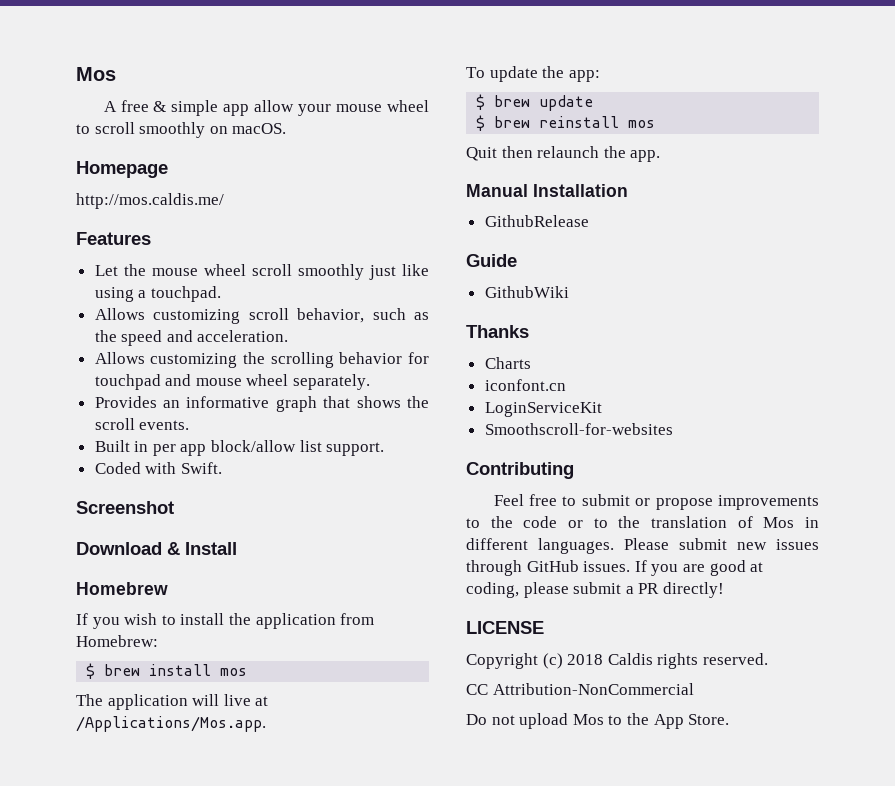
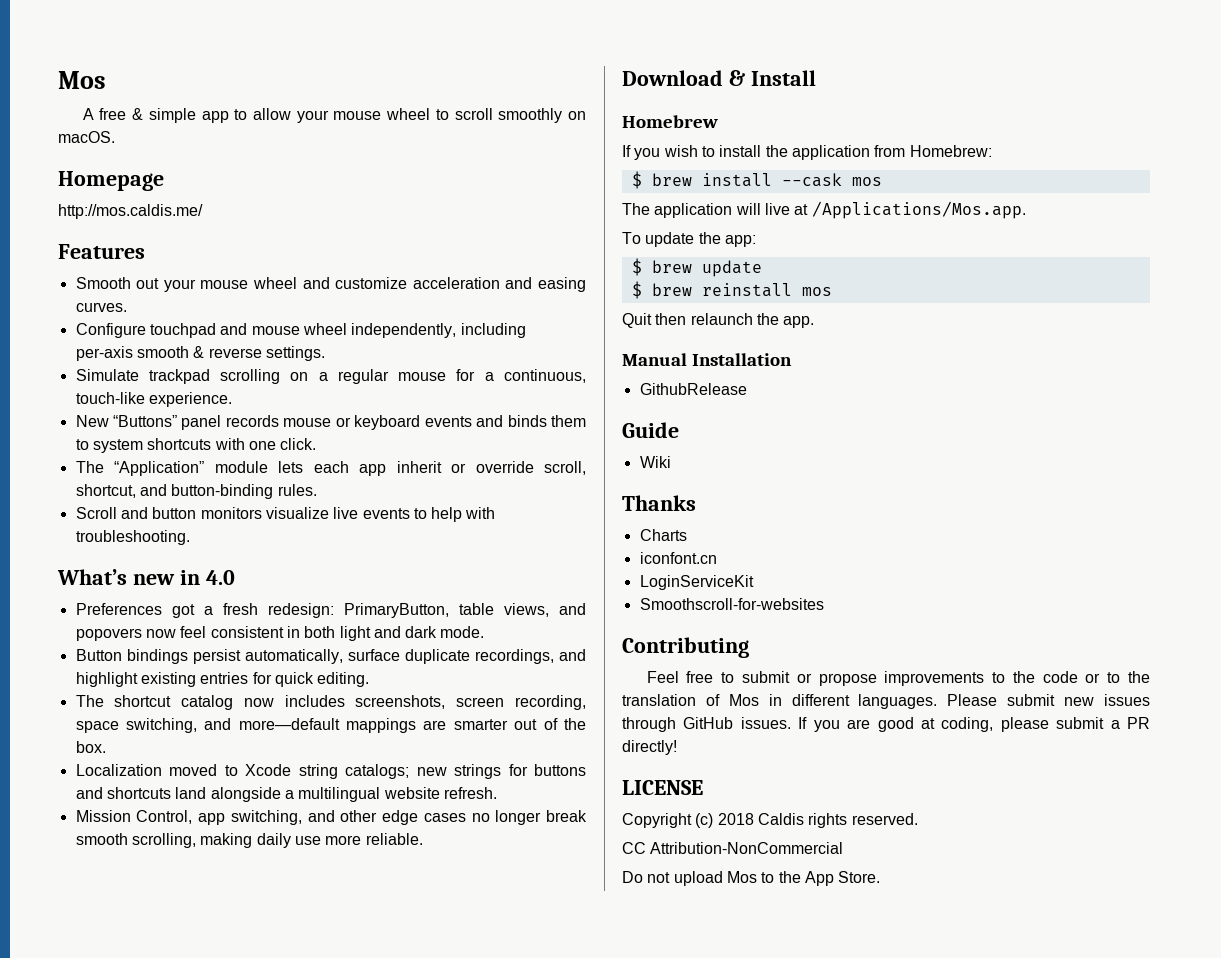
- A free & simple app allow your mouse wheel to scroll smoothly on macOS.
+ A free & simple app to allow your mouse wheel to scroll smoothly on macOS.
- Let the mouse wheel scroll smoothly just like using a touchpad.
- Allows customizing scroll behavior, such as the speed and acceleration.
- Allows customizing the scrolling behavior for touchpad and mouse wheel separately.
- Provides an informative graph that shows the scroll events.
- Built in per app block/allow list support.
- Coded with Swift.
- Screenshot
+ Smooth out your mouse wheel and customize acceleration and easing curves.
+ Configure touchpad and mouse wheel independently, including per-axis smooth & reverse settings.
+ Simulate trackpad scrolling on a regular mouse for a continuous, touch-like experience.
+ New “Buttons” panel records mouse or keyboard events and binds them to system shortcuts with one click.
+ The “Application” module lets each app inherit or override scroll, shortcut, and button-binding rules.
+ Scroll and button monitors visualize live events to help with troubleshooting.
+ What’s new in 4.0
+ Preferences got a fresh redesign: PrimaryButton, table views, and popovers now feel consistent in both light and dark mode.
+ Button bindings persist automatically, surface duplicate recordings, and highlight existing entries for quick editing.
+ The shortcut catalog now includes screenshots, screen recording, space switching, and more—default mappings are smarter out of the box.
+ Localization moved to Xcode string catalogs; new strings for buttons and shortcuts land alongside a multilingual website refresh.
+ Mission Control, app switching, and other edge cases no longer break smooth scrolling, making daily use more reliable.
- $ brew install mos
+ $ brew install --cask mos
- GithubWiki
+ Wiki

